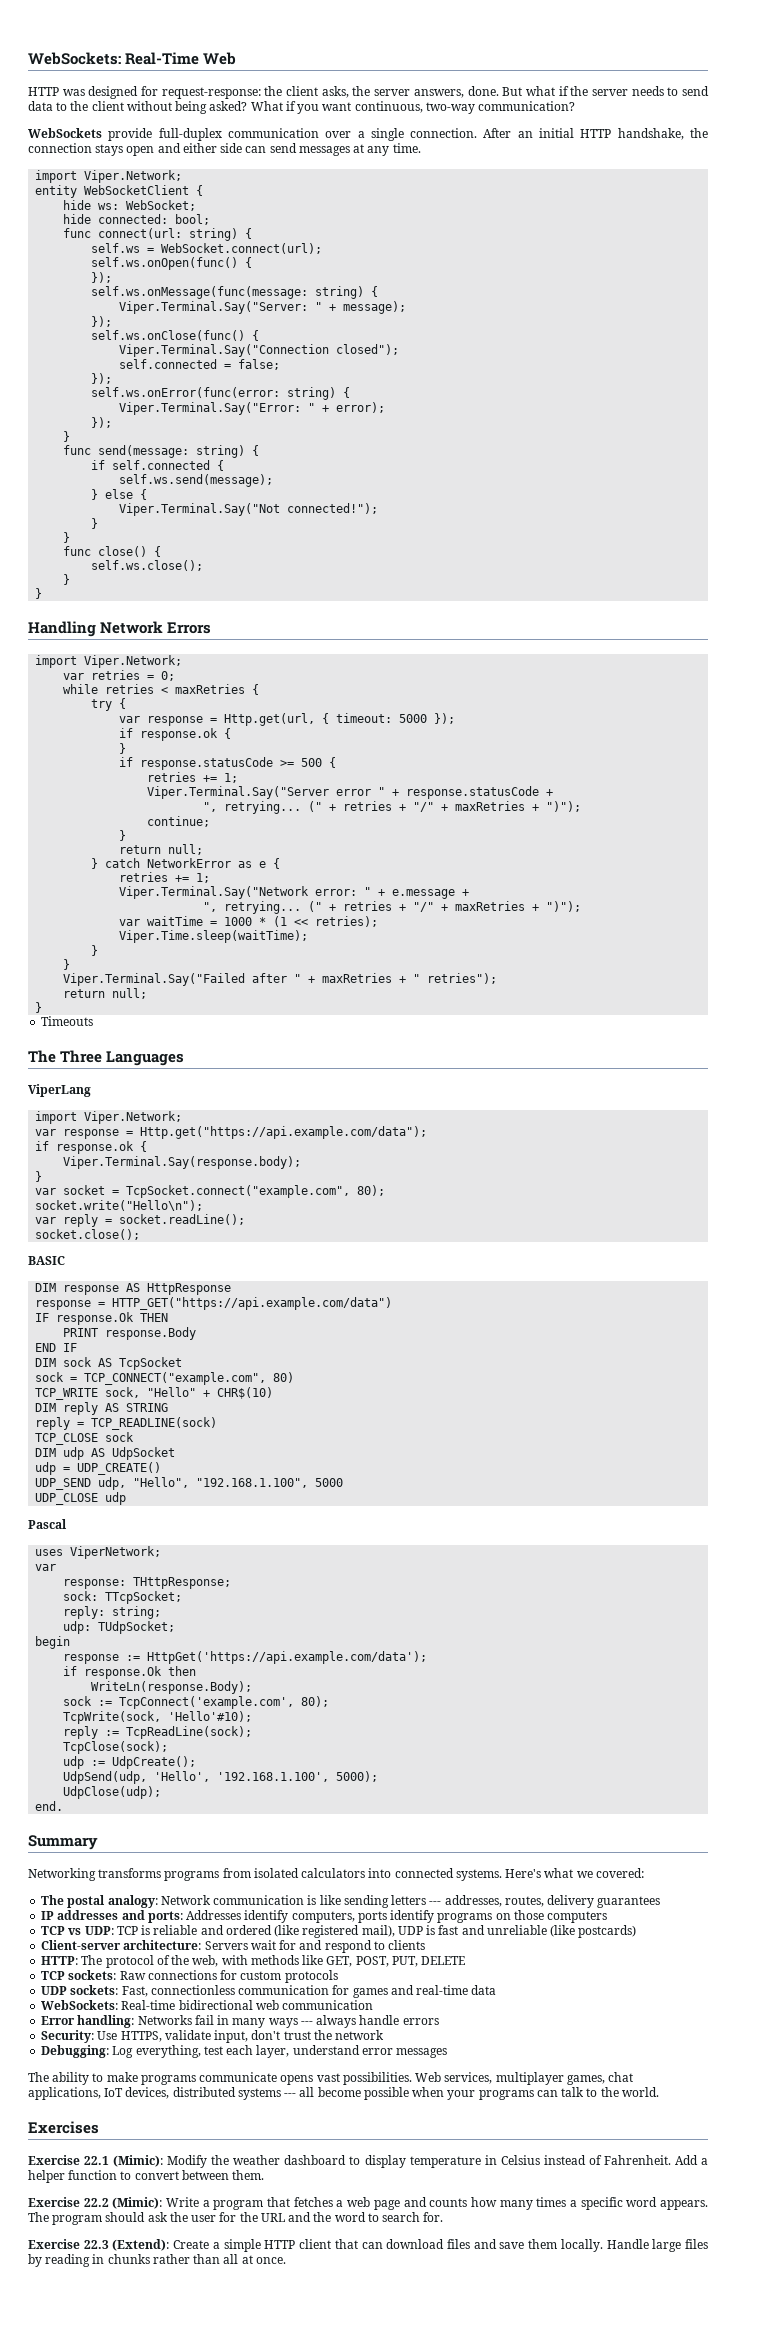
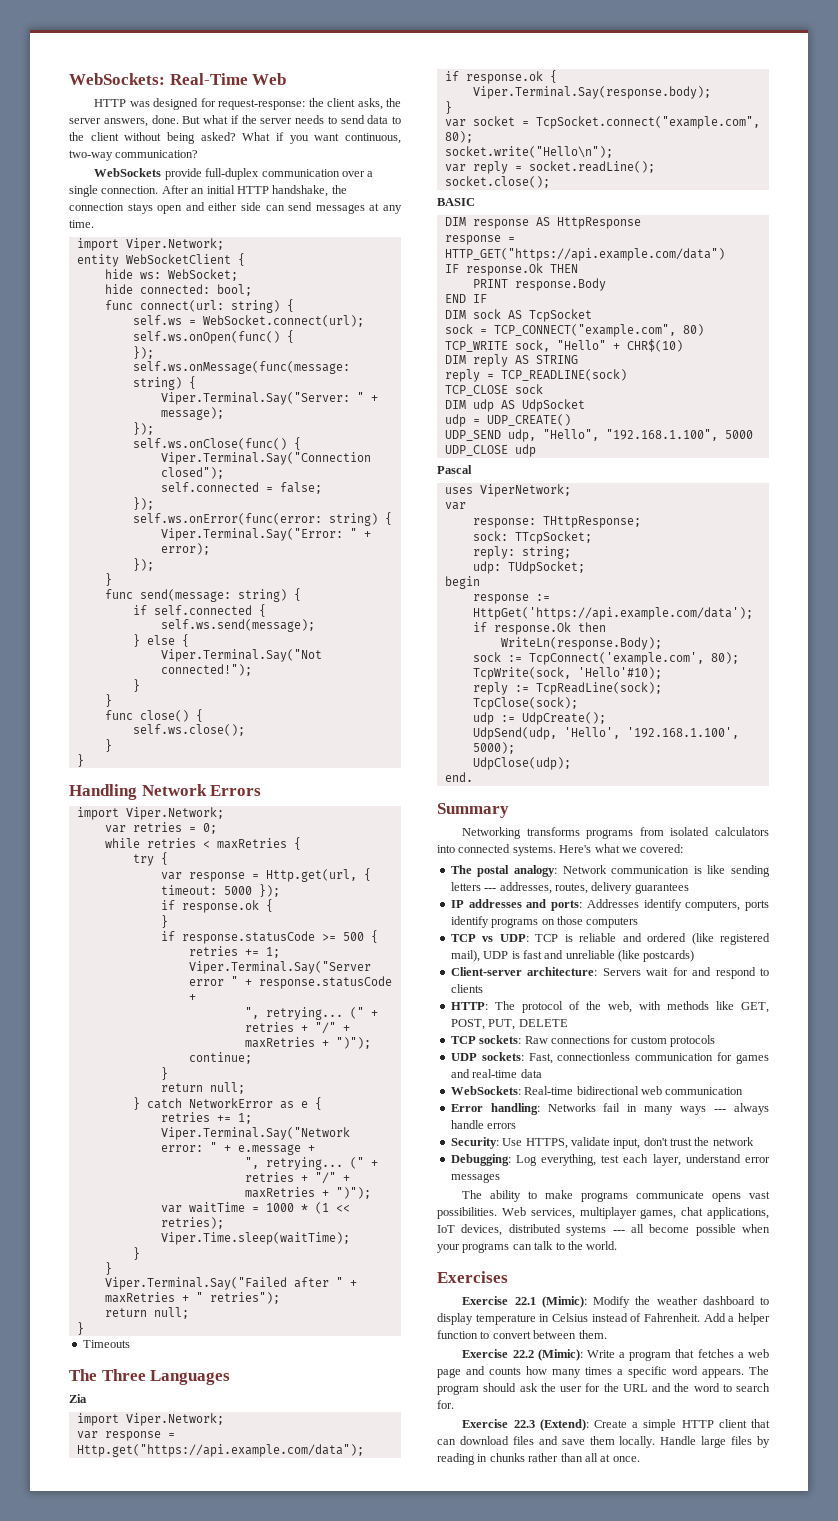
- ViperLang
+ Zia

